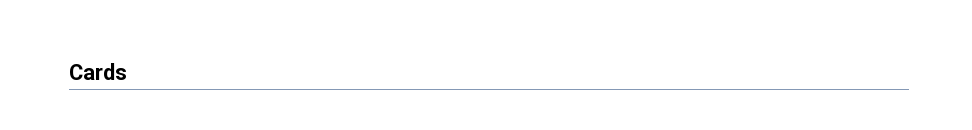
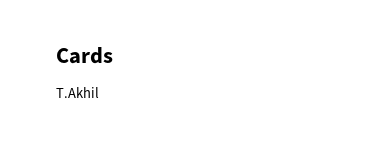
+ T.Akhil

